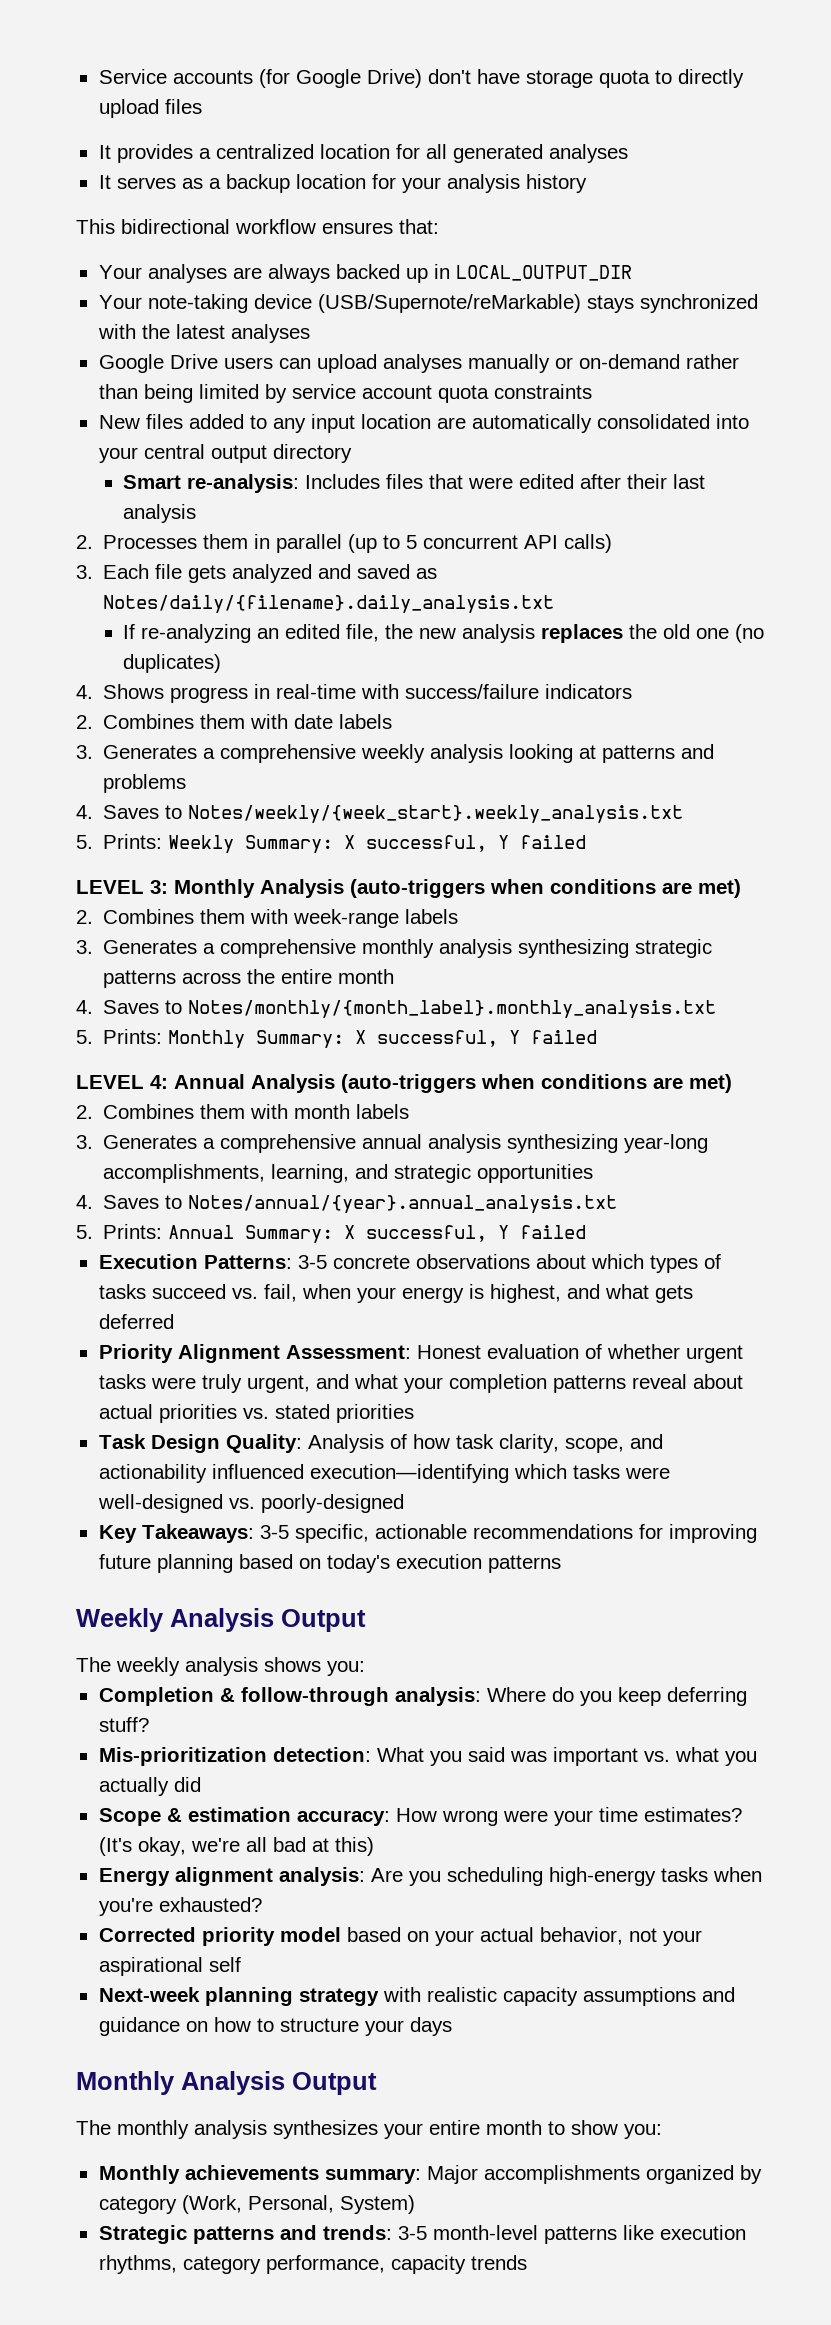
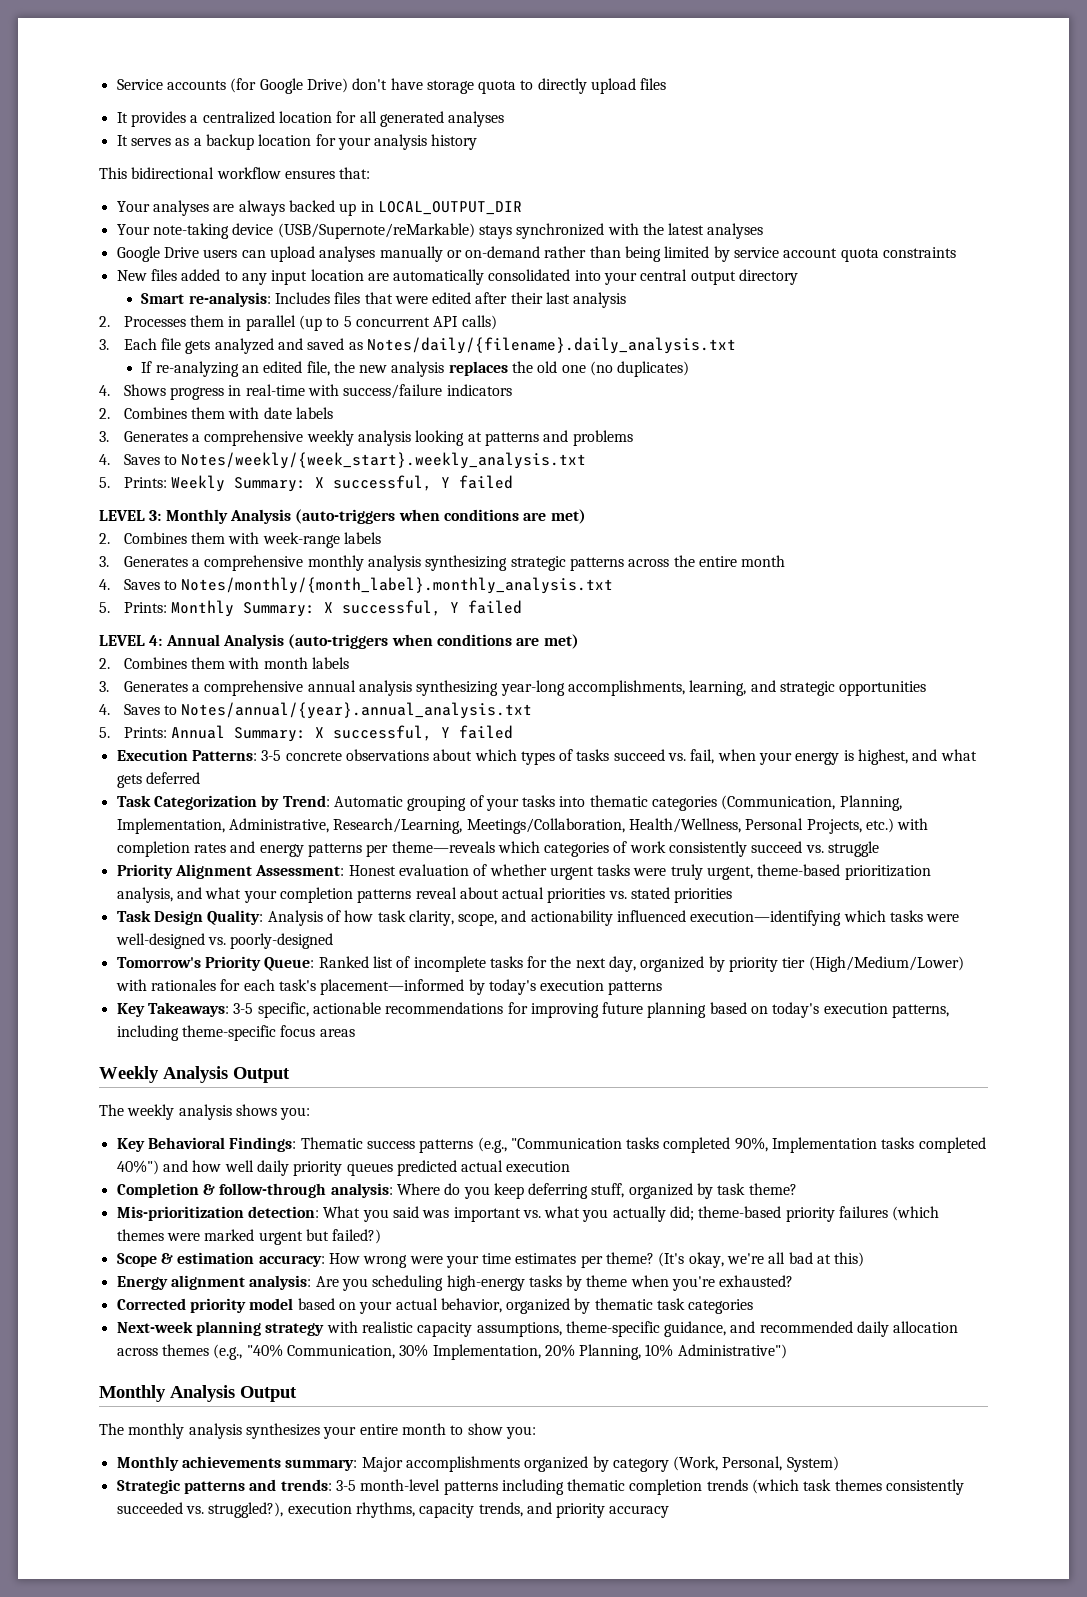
+ Task Categorization by Trend: Automatic grouping of your tasks into thematic categories (Communication, Planning, Implementation, Administrative, Research/Learning, Meetings/Collaboration, Health/Wellness, Personal Projects, etc.) with completion rates and energy patterns per theme—reveals which categories of work consistently succeed vs. struggle
- Priority Alignment Assessment: Honest evaluation of whether urgent tasks were truly urgent, and what your completion patterns reveal about actual priorities vs. stated priorities
+ Priority Alignment Assessment: Honest evaluation of whether urgent tasks were truly urgent, theme-based prioritization analysis, and what your completion patterns reveal about actual priorities vs. stated priorities
+ Tomorrow's Priority Queue: Ranked list of incomplete tasks for the next day, organized by priority tier (High/Medium/Lower) with rationales for each task's placement—informed by today's execution patterns
- Key Takeaways: 3-5 specific, actionable recommendations for improving future planning based on today's execution patterns
+ Key Takeaways: 3-5 specific, actionable recommendations for improving future planning based on today's execution patterns, including theme-specific focus areas
+ Key Behavioral Findings: Thematic success patterns (e.g., "Communication tasks completed 90%, Implementation tasks completed 40%") and how well daily priority queues predicted actual execution
- Completion & follow-through analysis: Where do you keep deferring stuff?
+ Completion & follow-through analysis: Where do you keep deferring stuff, organized by task theme?
- Mis-prioritization detection: What you said was important vs. what you actually did
+ Mis-prioritization detection: What you said was important vs. what you actually did; theme-based priority failures (which themes were marked urgent but failed?)
- Scope & estimation accuracy: How wrong were your time estimates?
+ Scope & estimation accuracy: How wrong were your time estimates per theme?
- Energy alignment analysis: Are you scheduling high-energy tasks when you're exhausted?
+ Energy alignment analysis: Are you scheduling high-energy tasks by theme when you're exhausted?
- Corrected priority model based on your actual behavior, not your aspirational self
+ Corrected priority model based on your actual behavior, organized by thematic task categories
- Next-week planning strategy with realistic capacity assumptions and guidance on how to structure your days
+ Next-week planning strategy with realistic capacity assumptions, theme-specific guidance, and recommended daily allocation across themes (e.g., "40% Communication, 30% Implementation, 20% Planning, 10% Administrative")
- Strategic patterns and trends: 3-5 month-level patterns like execution rhythms, category performance, capacity trends
+ Strategic patterns and trends: 3-5 month-level patterns including thematic completion trends (which task themes consistently succeeded vs. struggled?), execution rhythms, capacity trends, and priority accuracy

